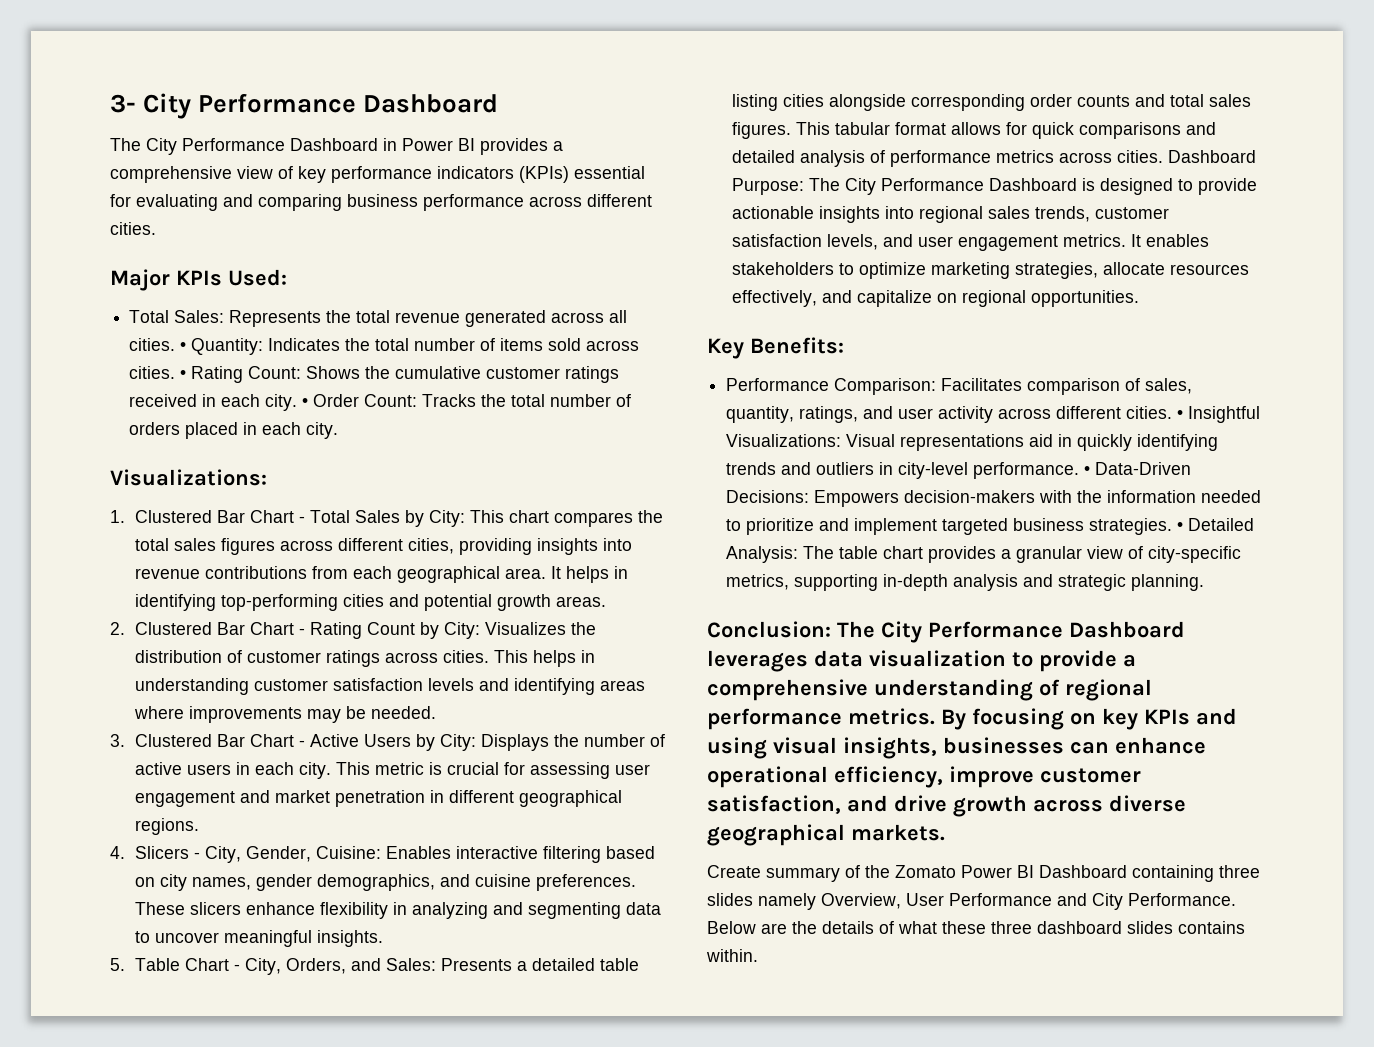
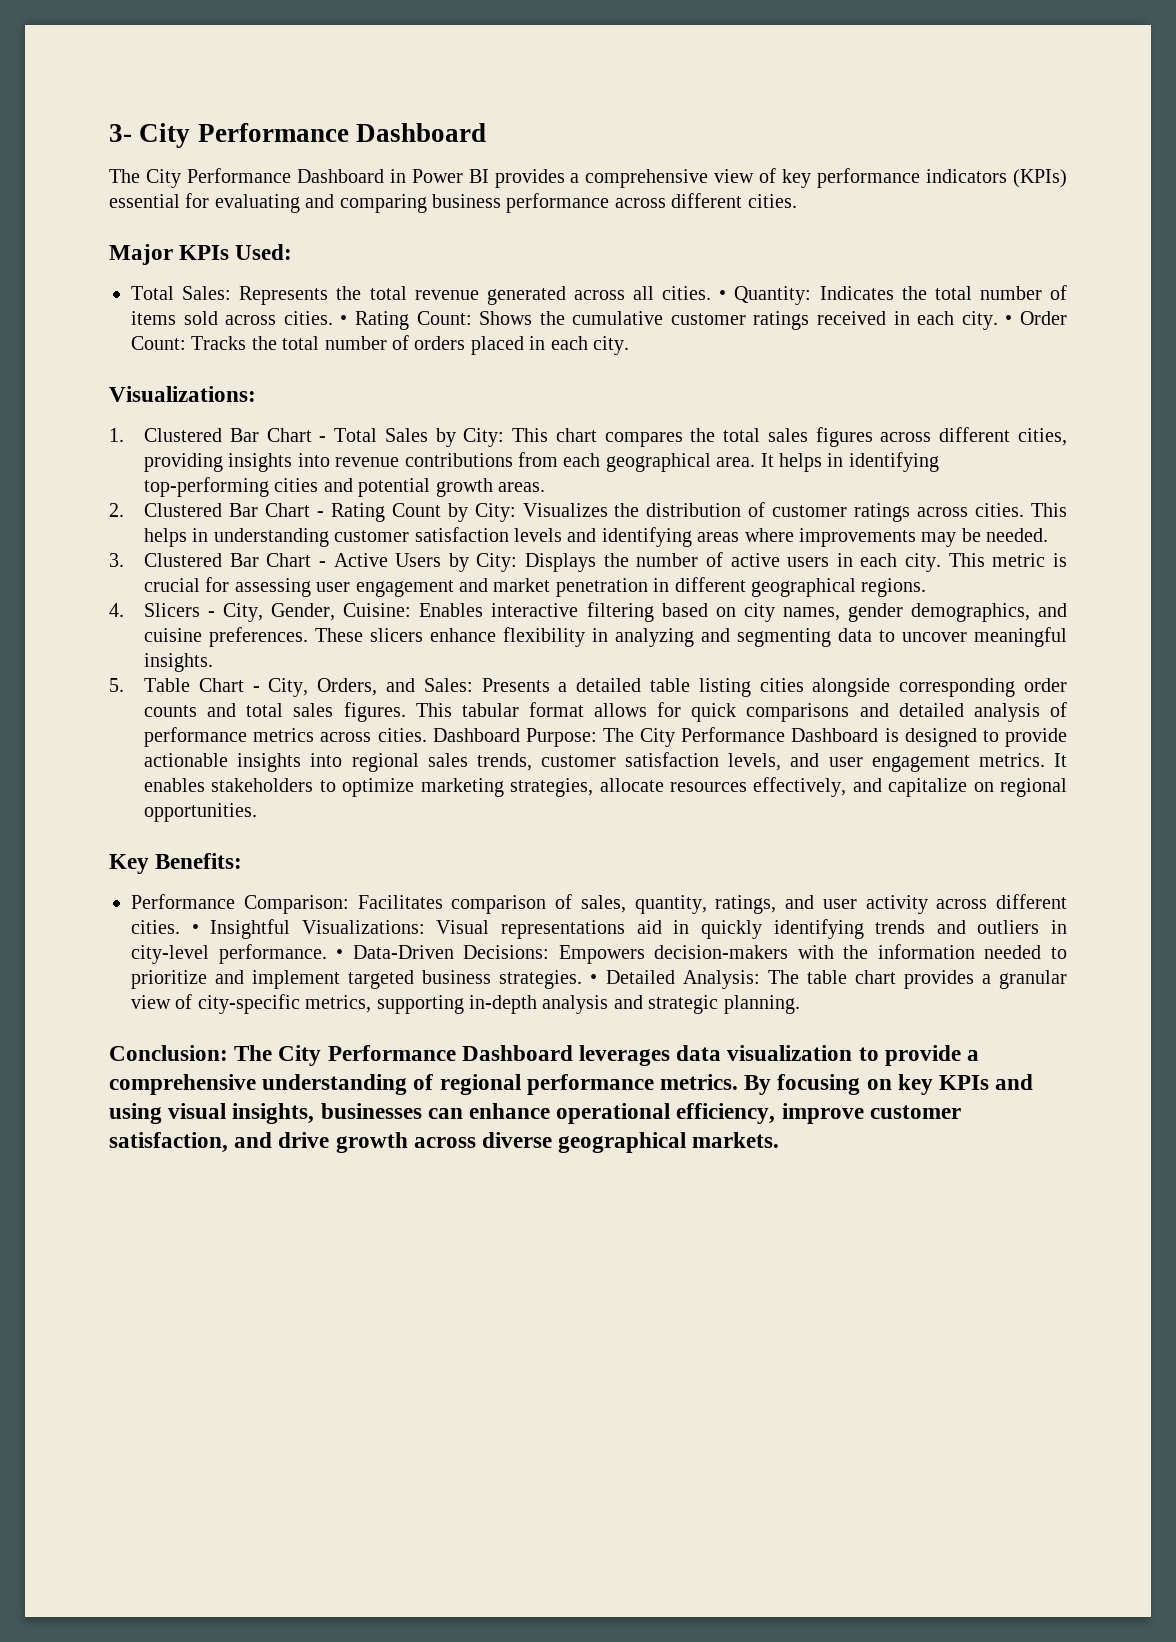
- Create summary of the Zomato Power BI Dashboard containing three slides namely Overview, User Performance and City Performance. Below are the details of what these three dashboard slides contains within.

